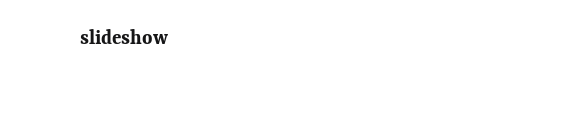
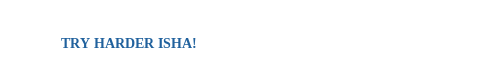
- slideshow
+ TRY HARDER ISHA!

